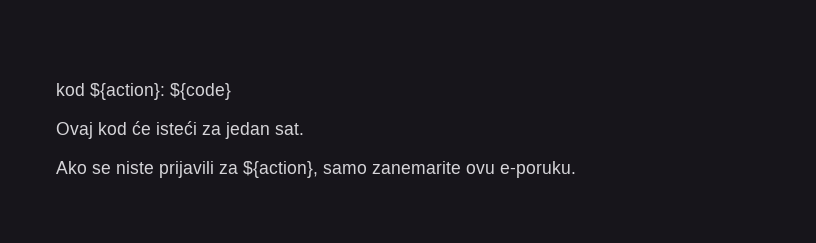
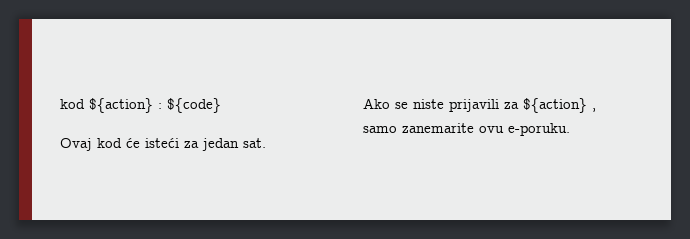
- kod ${action}: ${code}
+ kod ${action} : ${code}
- Ako se niste prijavili za ${action}, samo zanemarite ovu e-poruku.
+ Ako se niste prijavili za ${action} , samo zanemarite ovu e-poruku.

